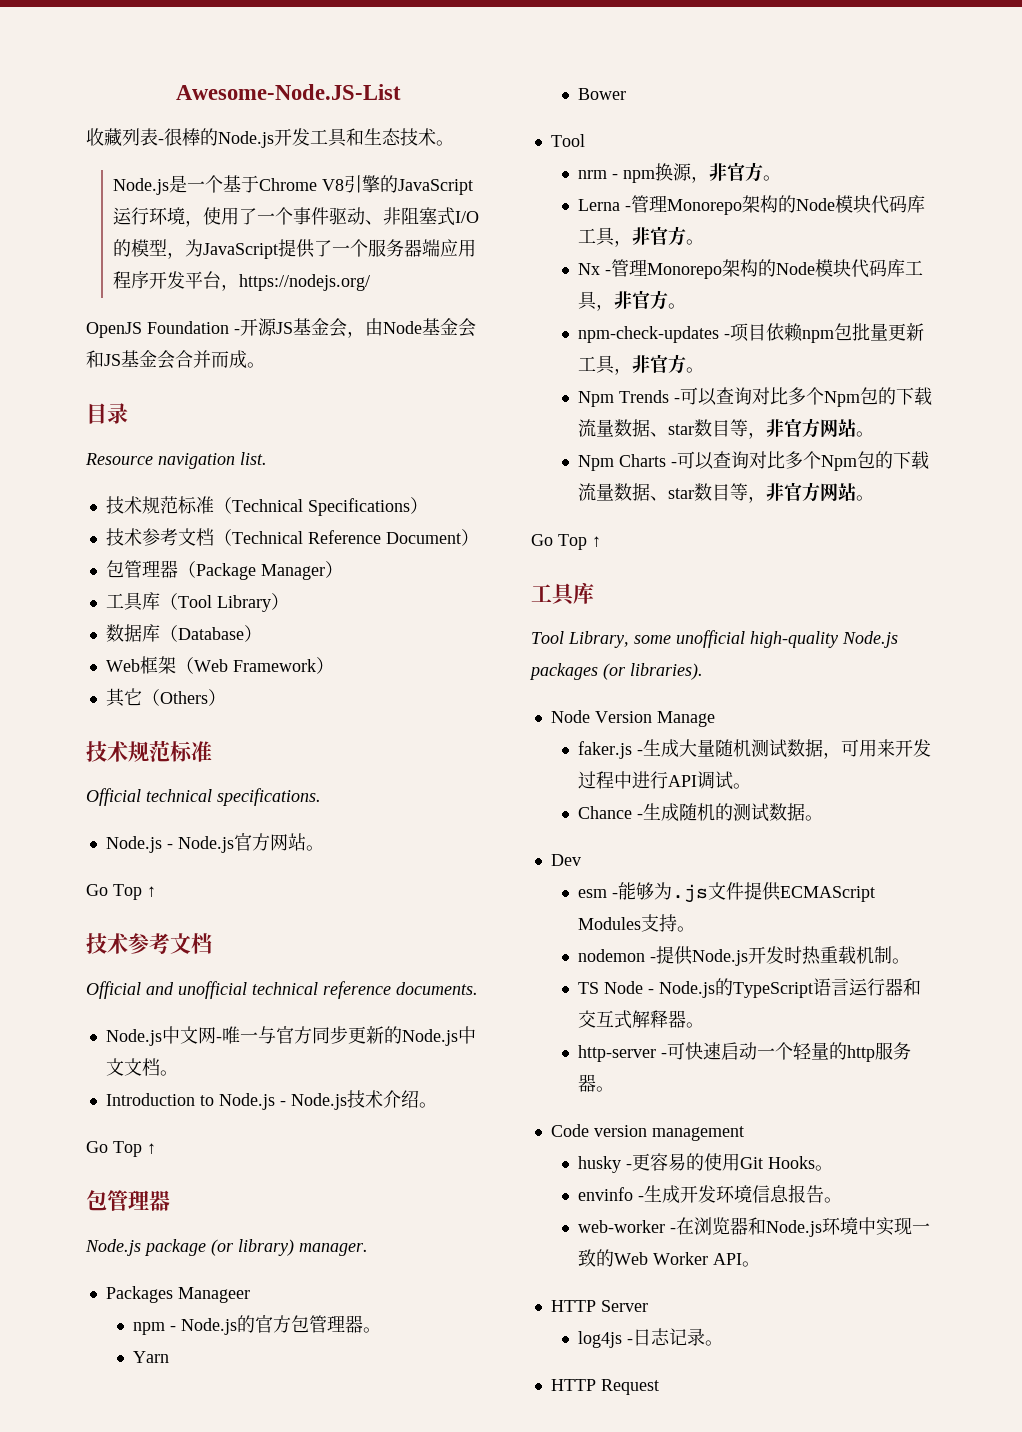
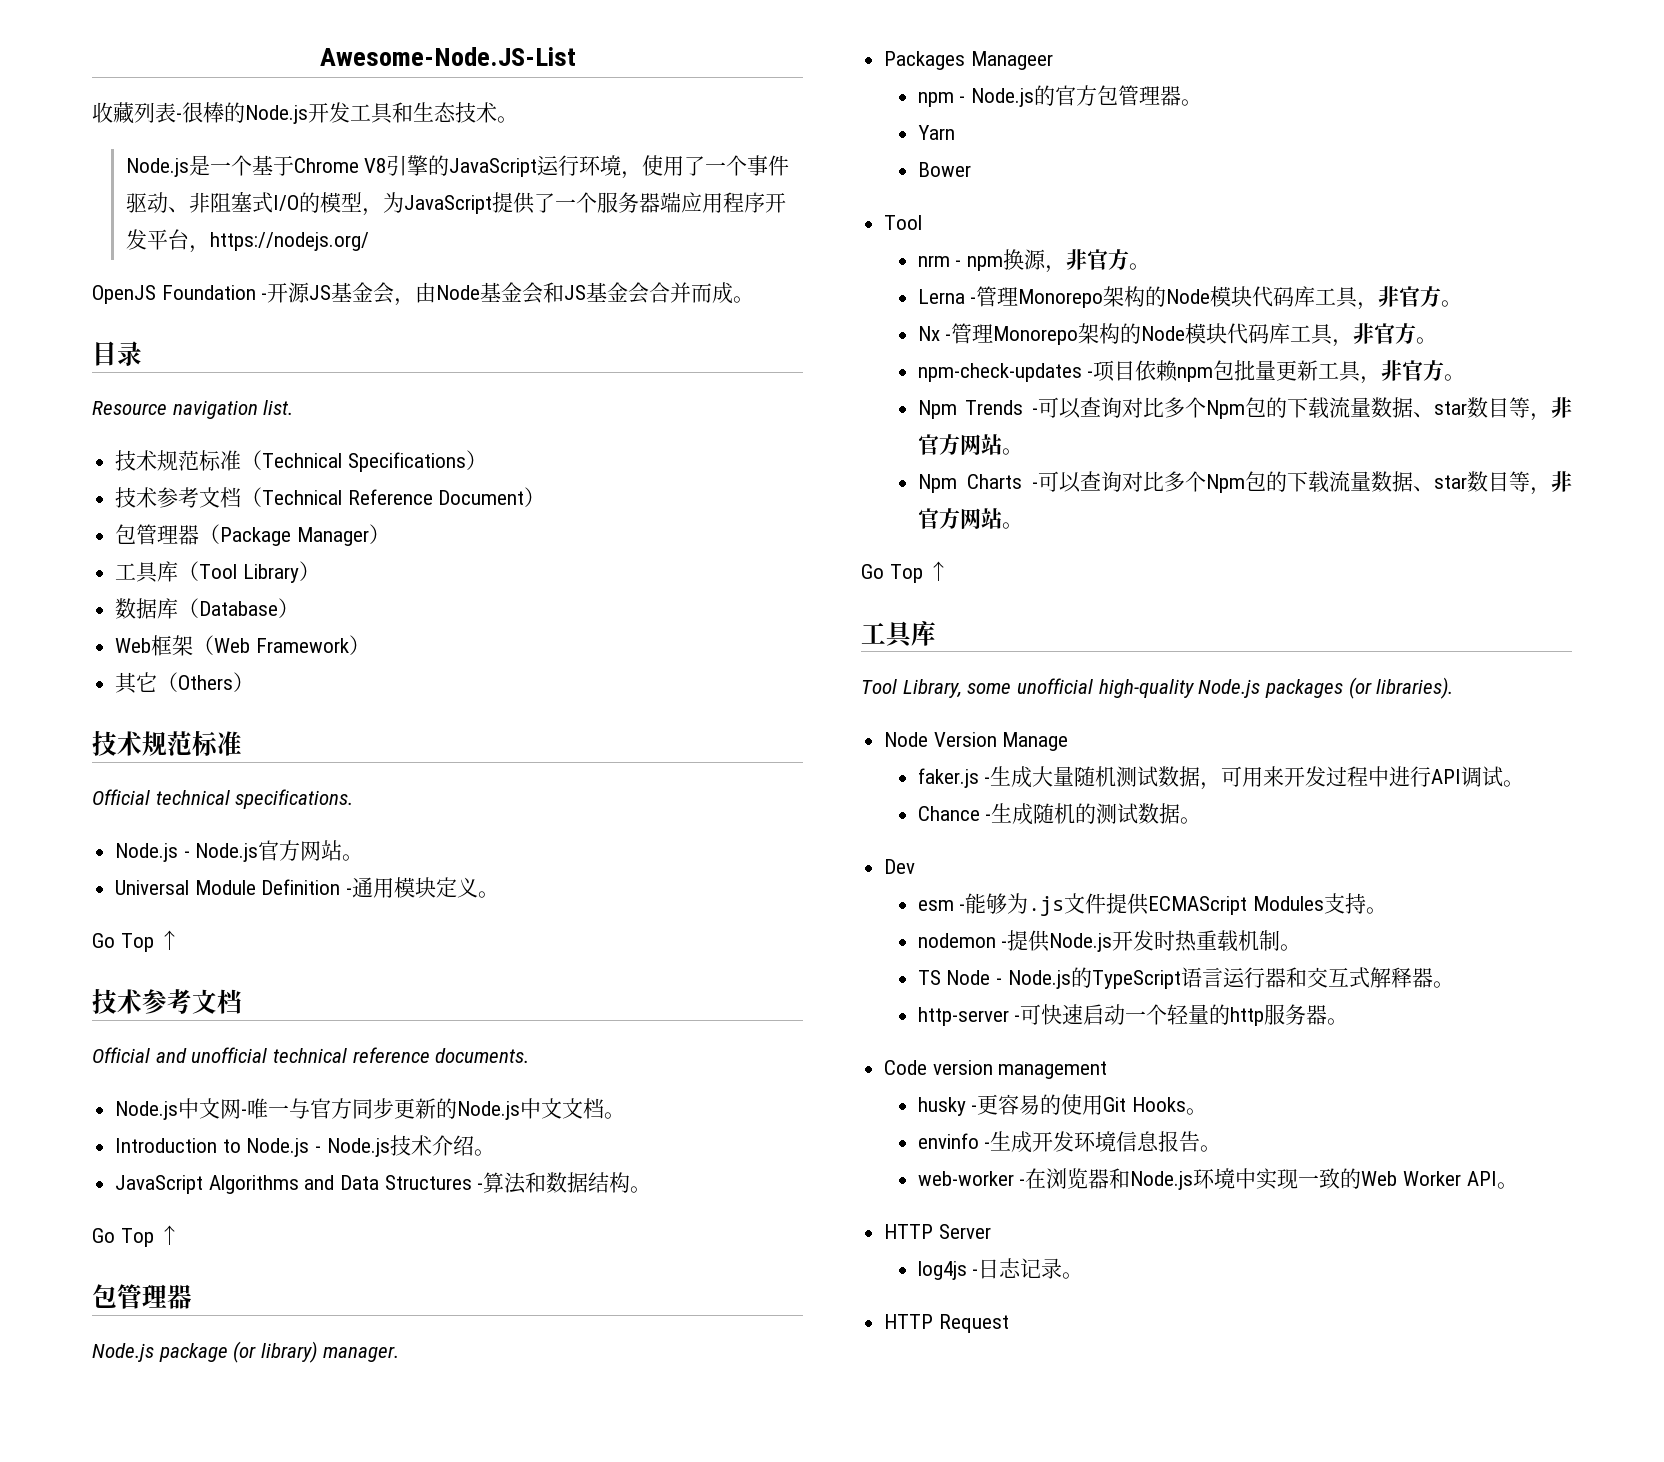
+ Universal Module Definition -通用模块定义。
+ JavaScript Algorithms and Data Structures -算法和数据结构。

